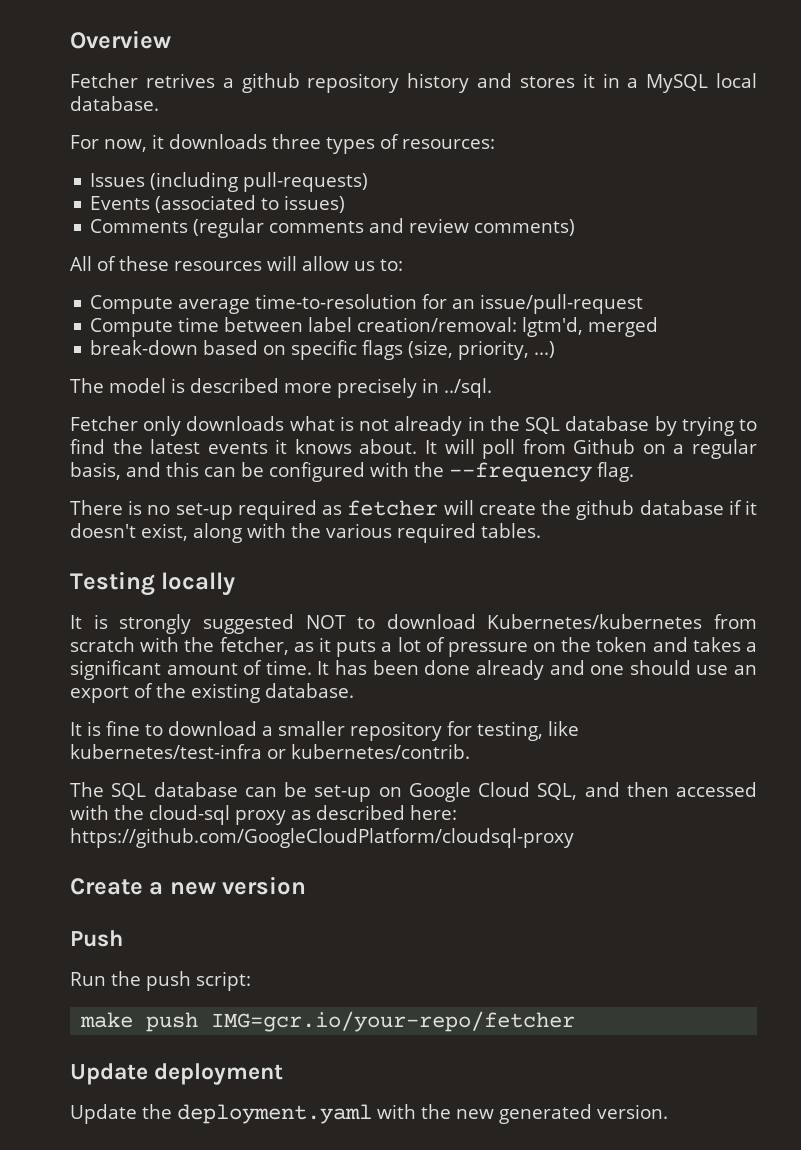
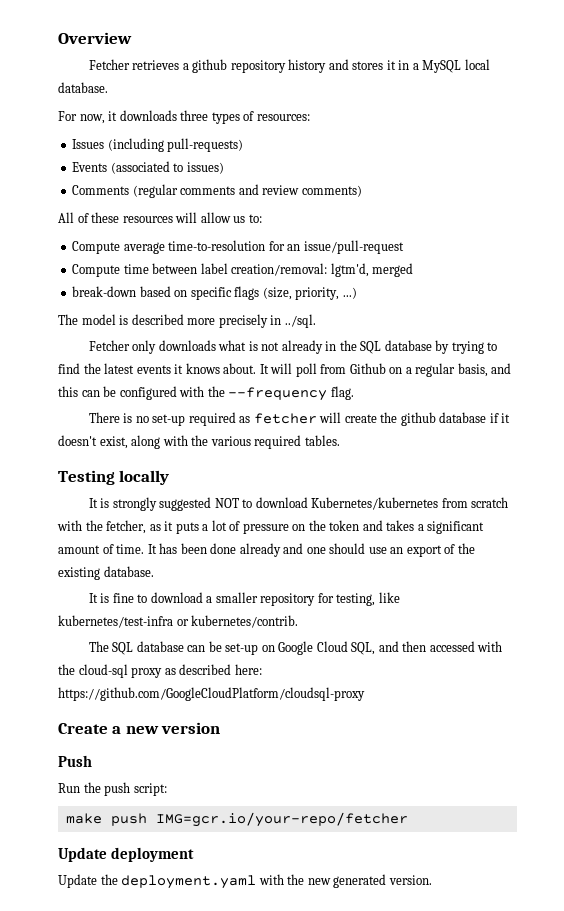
- Fetcher retrives a github repository history and stores it in a MySQL local database.
+ Fetcher retrieves a github repository history and stores it in a MySQL local database.

